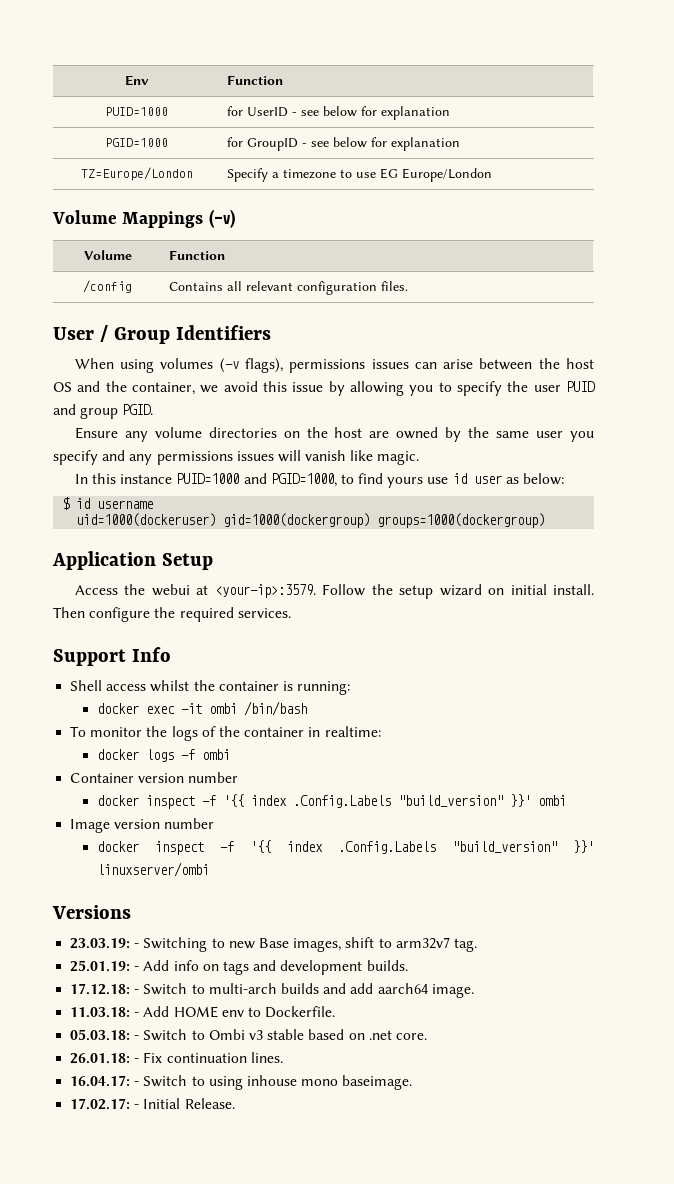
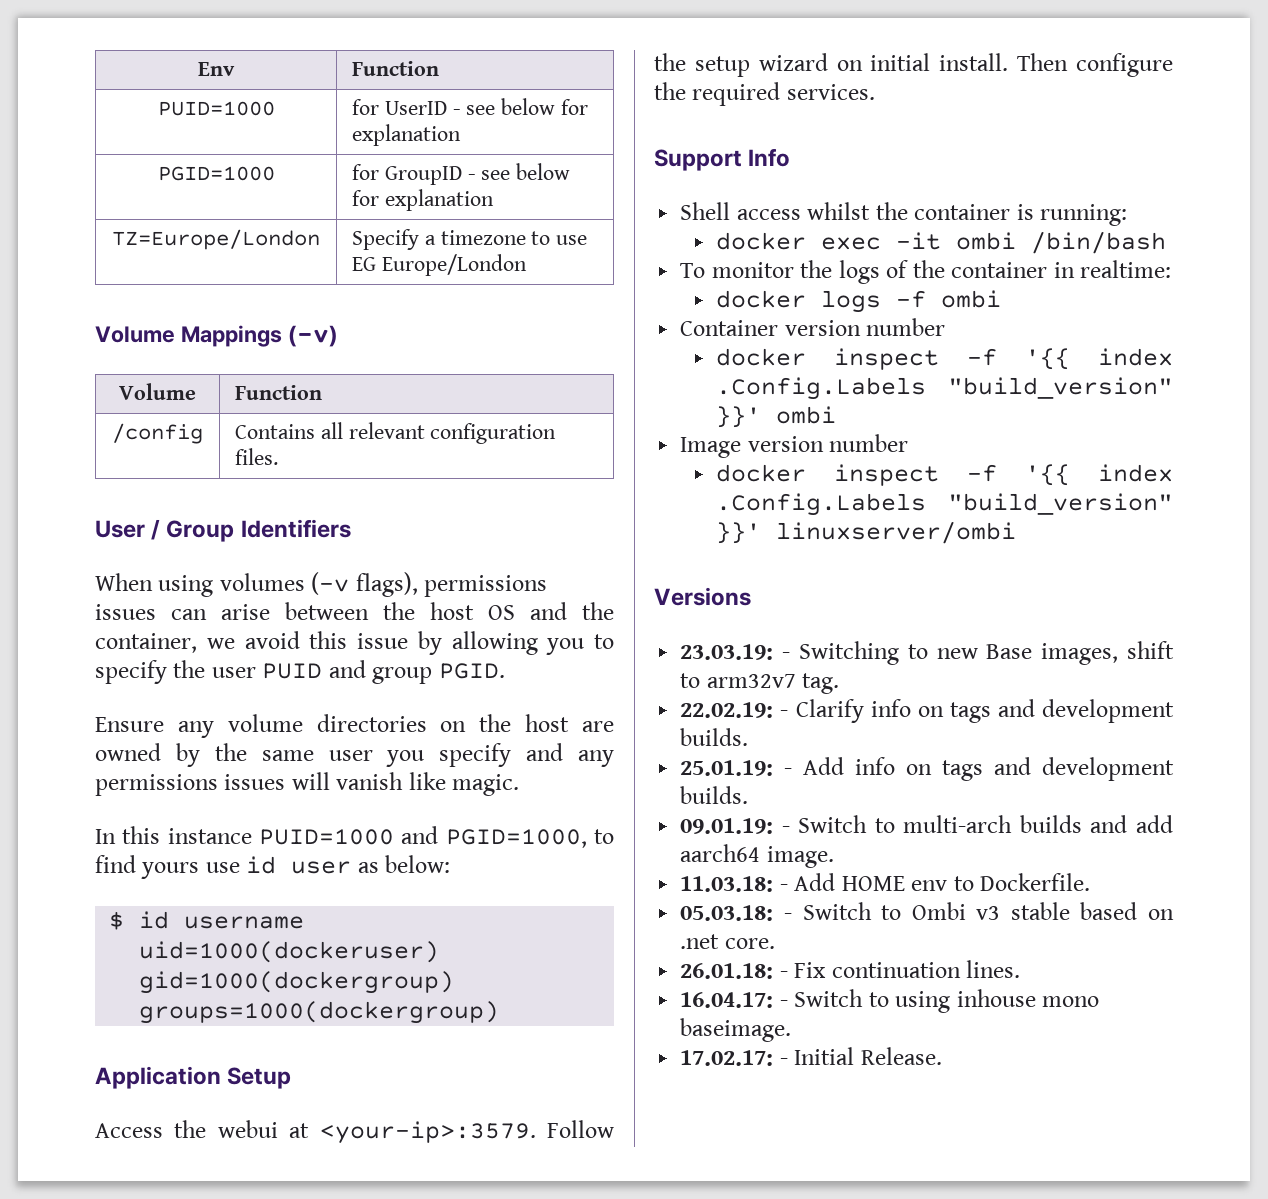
+ 22.02.19: - Clarify info on tags and development builds.
- 17.12.18: - Switch to multi-arch builds and add aarch64 image.
+ 09.01.19: - Switch to multi-arch builds and add aarch64 image.

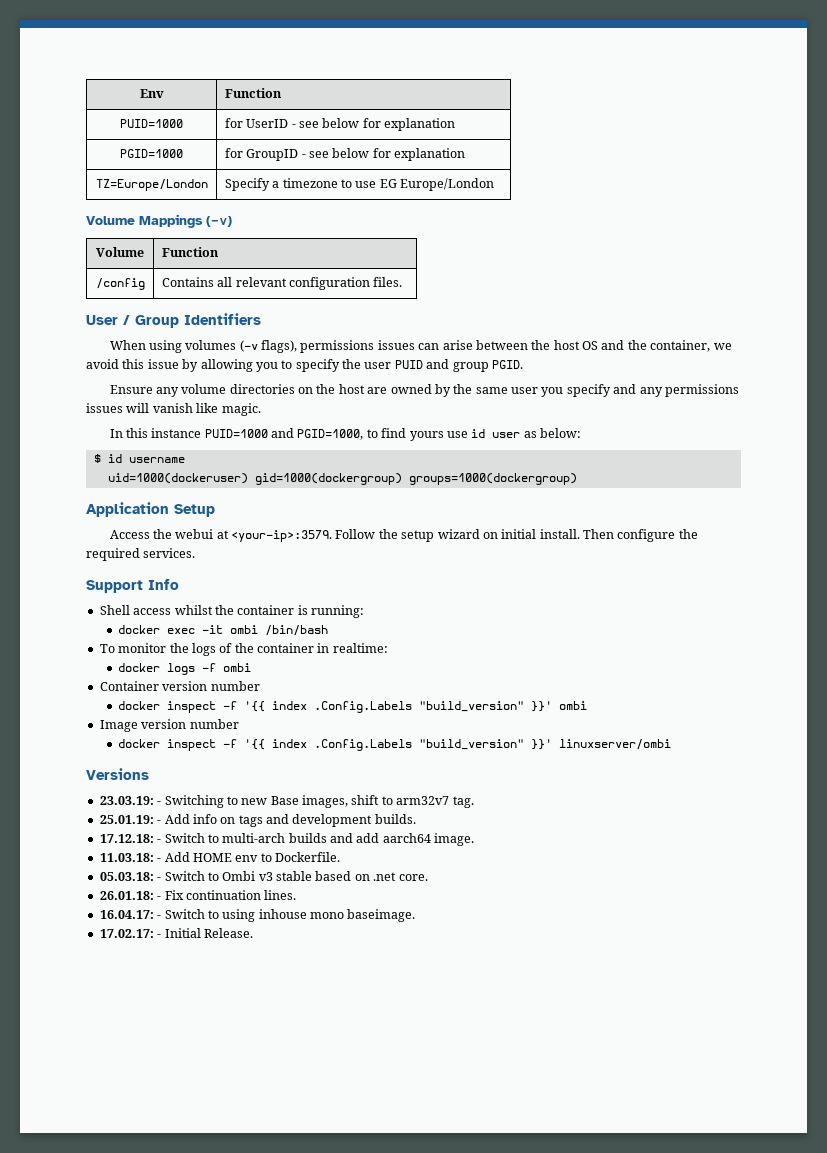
- 22.02.19: - Clarify info on tags and development builds.
- 09.01.19: - Switch to multi-arch builds and add aarch64 image.
+ 17.12.18: - Switch to multi-arch builds and add aarch64 image.

